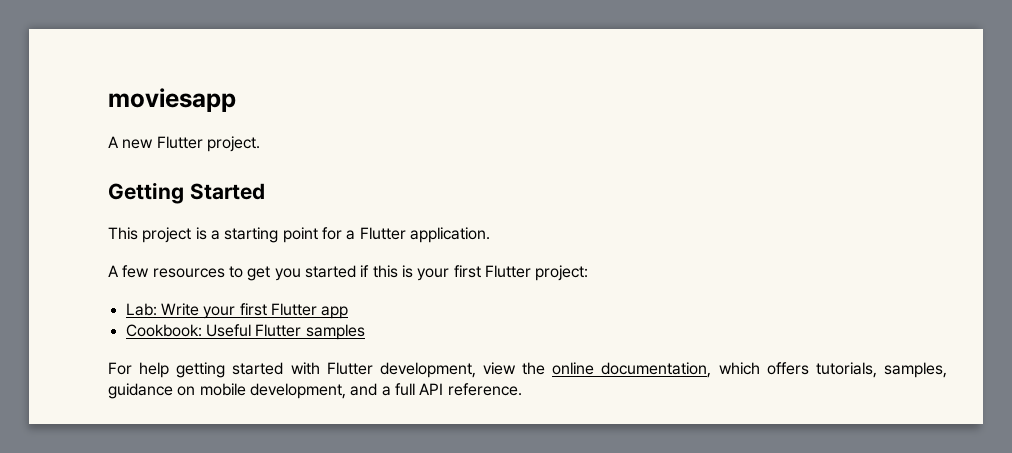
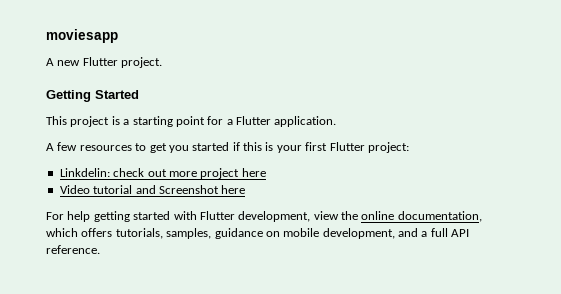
- Lab: Write your first Flutter app
- Cookbook: Useful Flutter samples
+ Linkdelin: check out more project here
+ Video tutorial and Screenshot here

